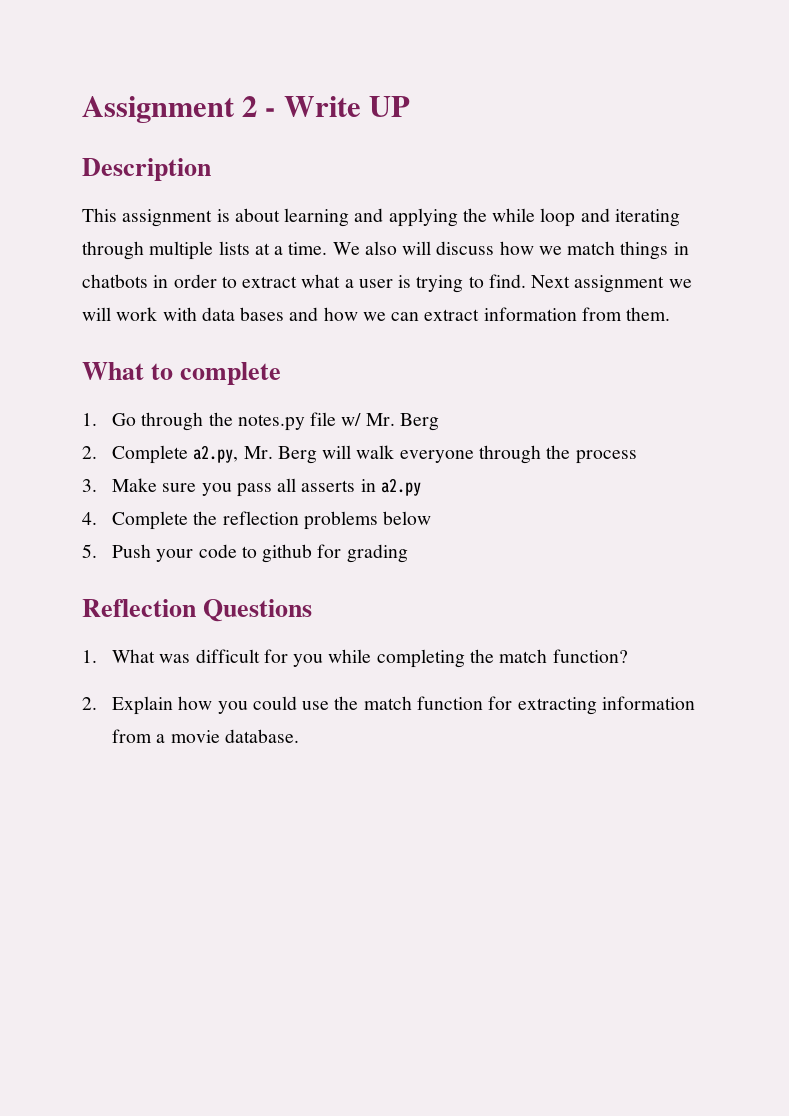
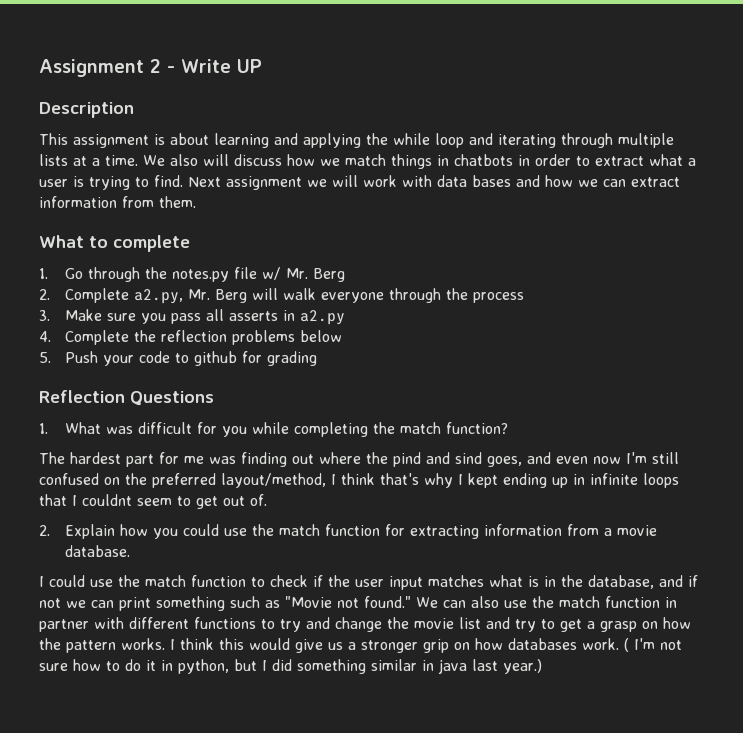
+ The hardest part for me was finding out where the pind and sind goes, and even now I'm still confused on the preferred layout/method, I think that's why I kept ending up in infinite loops that I couldnt seem to get out of.
+ I could use the match function to check if the user input matches what is in the database, and if not we can print something such as "Movie not found." We can also use the match function in partner with different functions to try and change the movie list and try to get a grasp on how the pattern works. I think this would give us a stronger grip on how databases work. ( I'm not sure how to do it in python, but I did something similar in java last year.)

